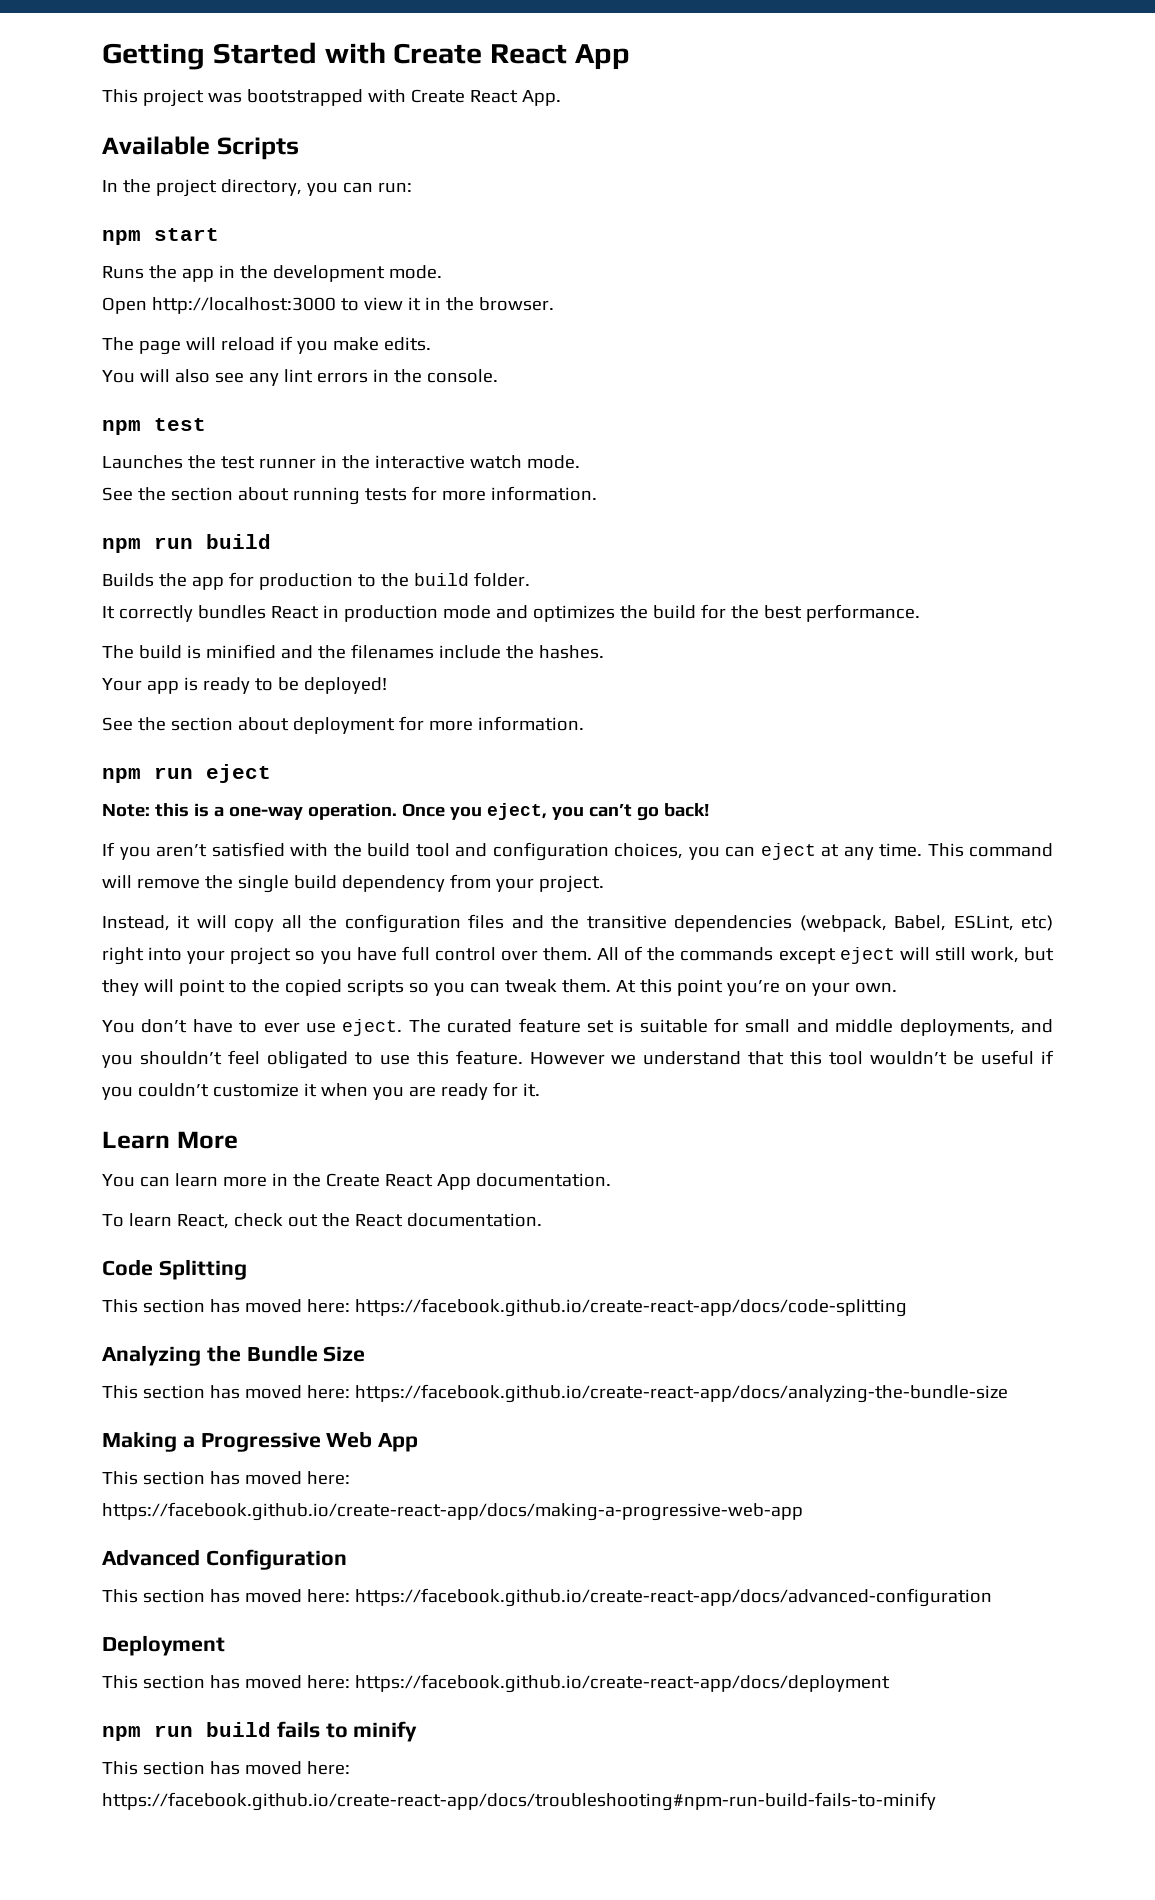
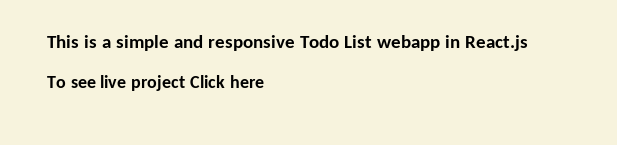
- Getting Started with Create React App
- This project was bootstrapped with Create React App.
- Available Scripts
- In the project directory, you can run:
- npm start
- Runs the app in the development mode.
- Open http://localhost:3000 to view it in the browser.
- The page will reload if you make edits.
- You will also see any lint errors in the console.
- npm test
- Launches the test runner in the interactive watch mode.
- See the section about running tests for more information.
- npm run build
- Builds the app for production to the build folder.
- It correctly bundles React in production mode and optimizes the build for the best performance.
- The build is minified and the filenames include the hashes.
- Your app is ready to be deployed!
- See the section about deployment for more information.
- npm run eject
- Note: this is a one-way operation. Once you eject, you can’t go back!
- If you aren’t satisfied with the build tool and configuration choices, you can eject at any time. This command will remove the single build dependency from your project.
- Instead, it will copy all the configuration files and the transitive dependencies (webpack, Babel, ESLint, etc) right into your project so you have full control over them. All of the commands except eject will still work, but they will point to the copied scripts so you can tweak them. At this point you’re on your own.
- You don’t have to ever use eject. The curated feature set is suitable for small and middle deployments, and you shouldn’t feel obligated to use this feature. However we understand that this tool wouldn’t be useful if you couldn’t customize it when you are ready for it.
- Learn More
- You can learn more in the Create React App documentation.
- To learn React, check out the React documentation.
- Code Splitting
- This section has moved here: https://facebook.github.io/create-react-app/docs/code-splitting
- Analyzing the Bundle Size
- This section has moved here: https://facebook.github.io/create-react-app/docs/analyzing-the-bundle-size
- Making a Progressive Web App
- This section has moved here: https://facebook.github.io/create-react-app/docs/making-a-progressive-web-app
- Advanced Configuration
- This section has moved here: https://facebook.github.io/create-react-app/docs/advanced-configuration
- Deployment
- This section has moved here: https://facebook.github.io/create-react-app/docs/deployment
- npm run build fails to minify
- This section has moved here: https://facebook.github.io/create-react-app/docs/troubleshooting#npm-run-build-fails-to-minify
+ This is a simple and responsive Todo List webapp in React.js
+ To see live project Click here

